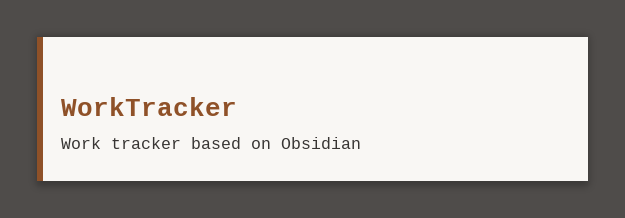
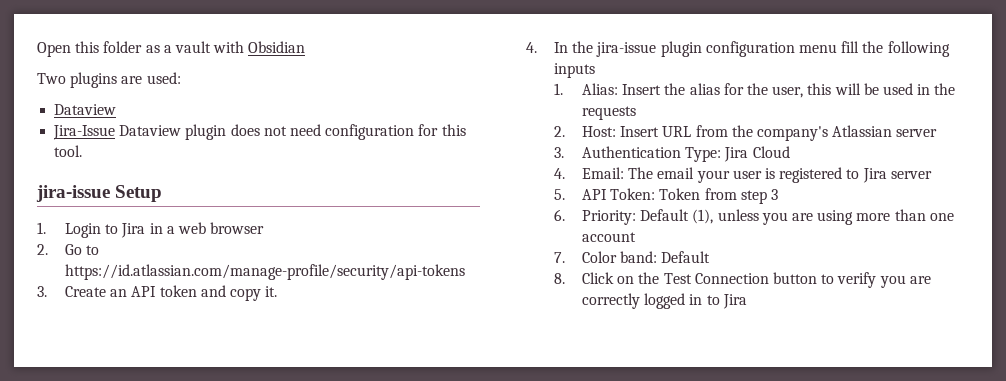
- WorkTracker
- Work tracker based on Obsidian
+ Open this folder as a vault with Obsidian
+ Two plugins are used:
+ Dataview
+ Jira-Issue Dataview plugin does not need configuration for this tool.
+ jira-issue Setup
+ 1. Login to Jira in a web browser
+ 2. Go to https://id.atlassian.com/manage-profile/security/api-tokens
+ 3. Create an API token and copy it.
+ 4. In the jira-issue plugin configuration menu fill the following inputs
+ 1. Alias: Insert the alias for the user, this will be used in the requests
+ 2. Host: Insert URL from the company's Atlassian server
+ 3. Authentication Type: Jira Cloud
+ 4. Email: The email your user is registered to Jira server
+ 5. API Token: Token from step 3
+ 6. Priority: Default (1), unless you are using more than one account
+ 7. Color band: Default
+ 8. Click on the Test Connection button to verify you are correctly logged in to Jira

